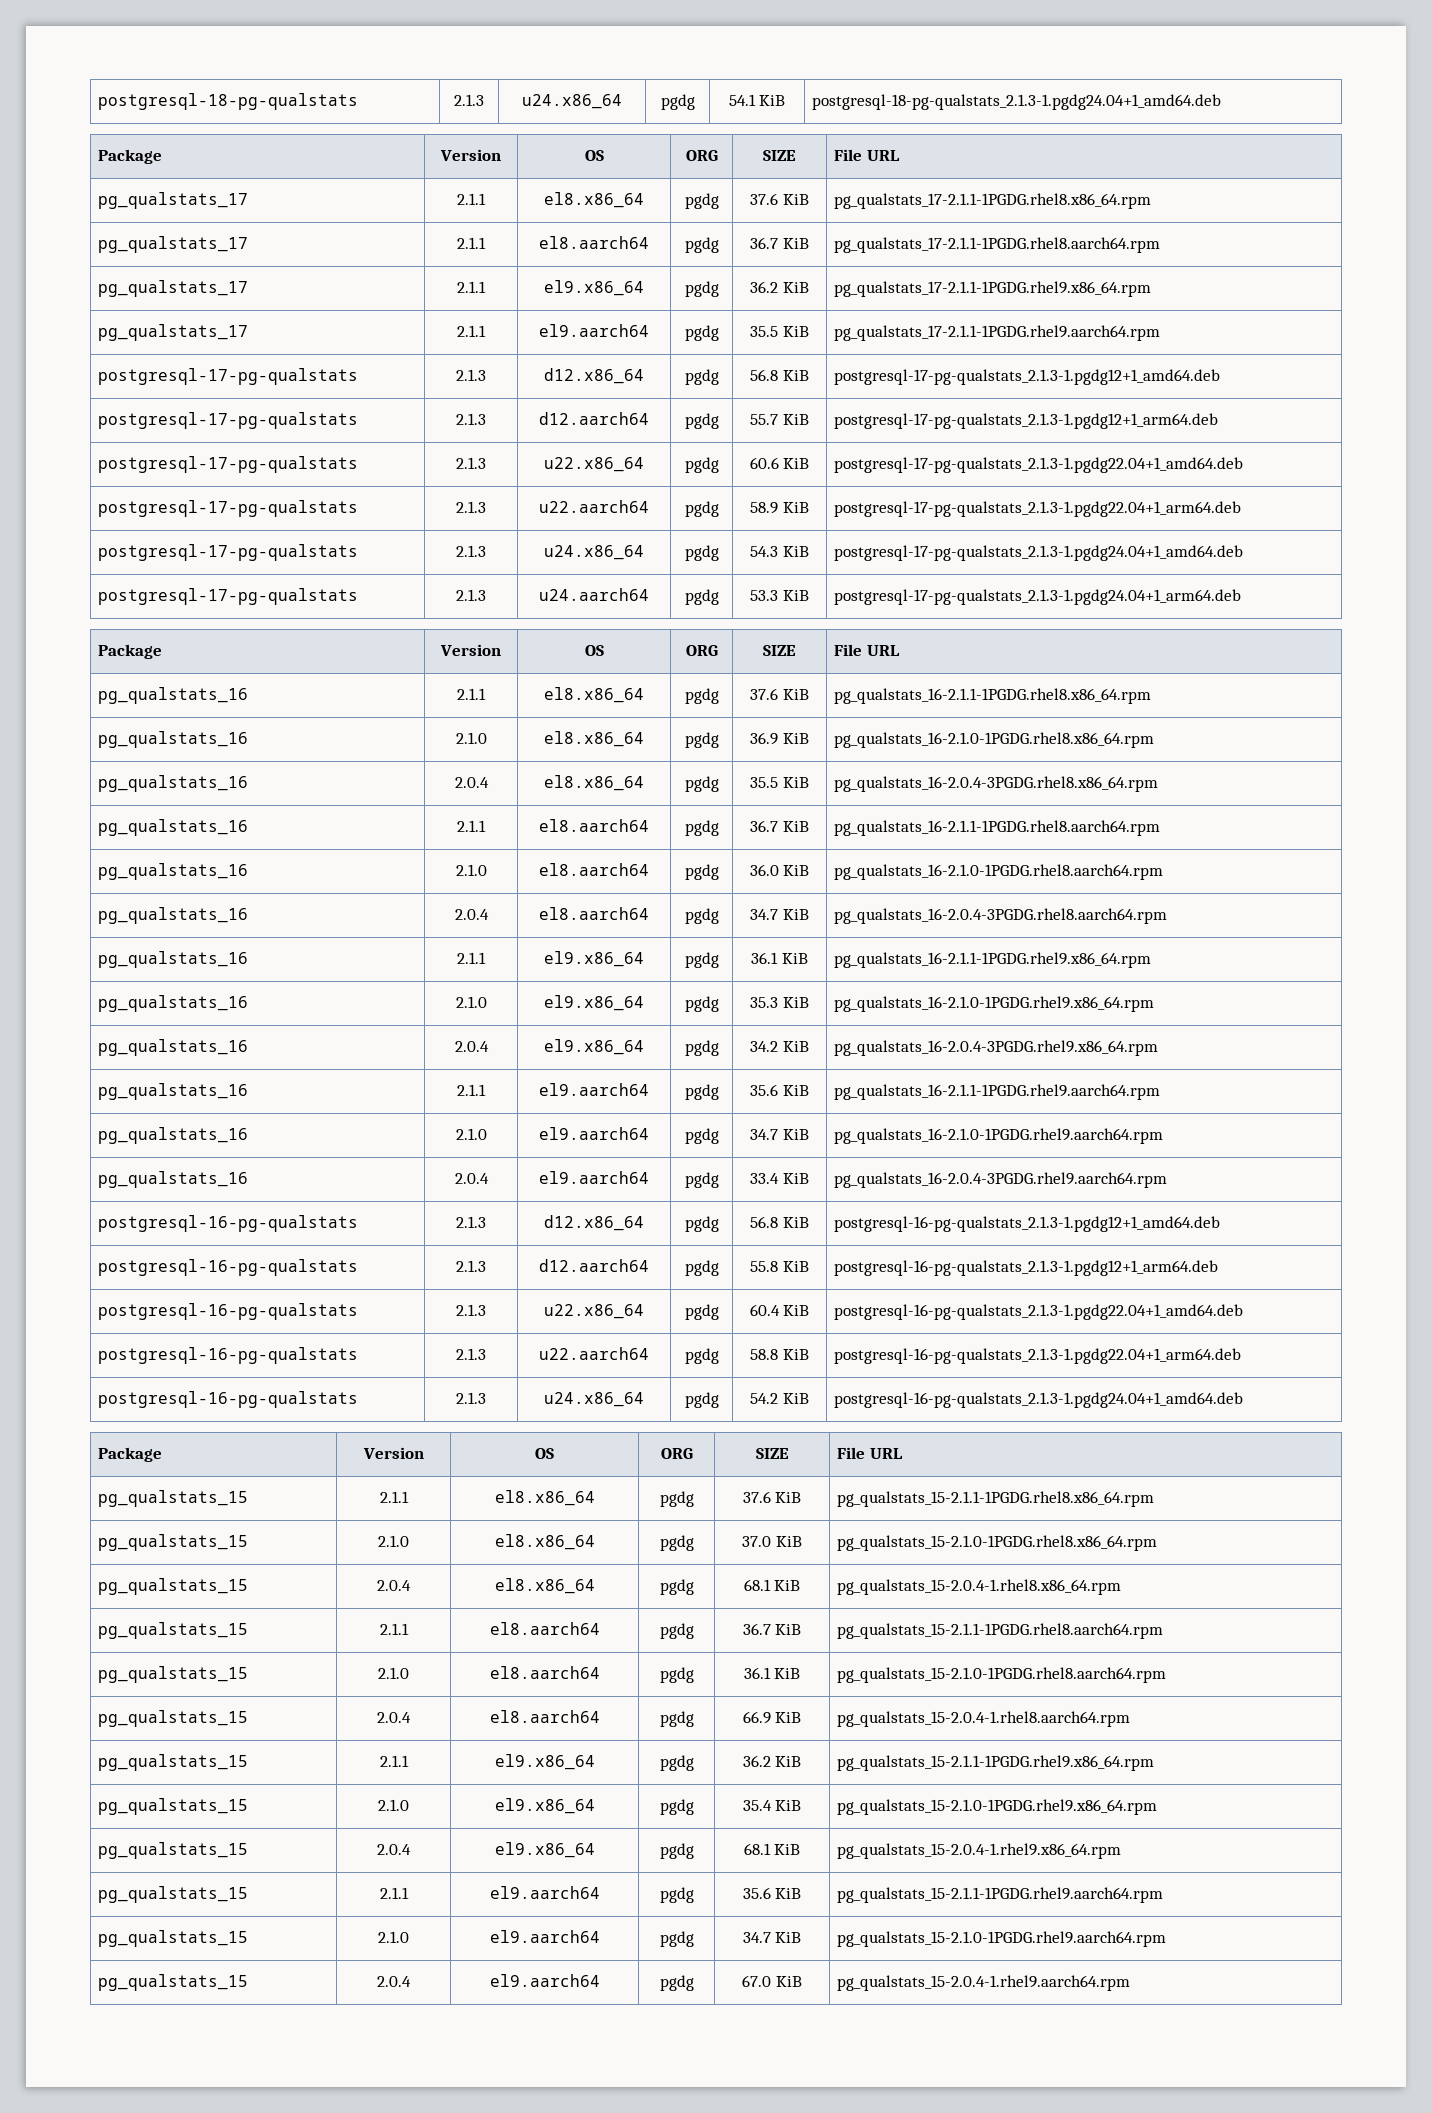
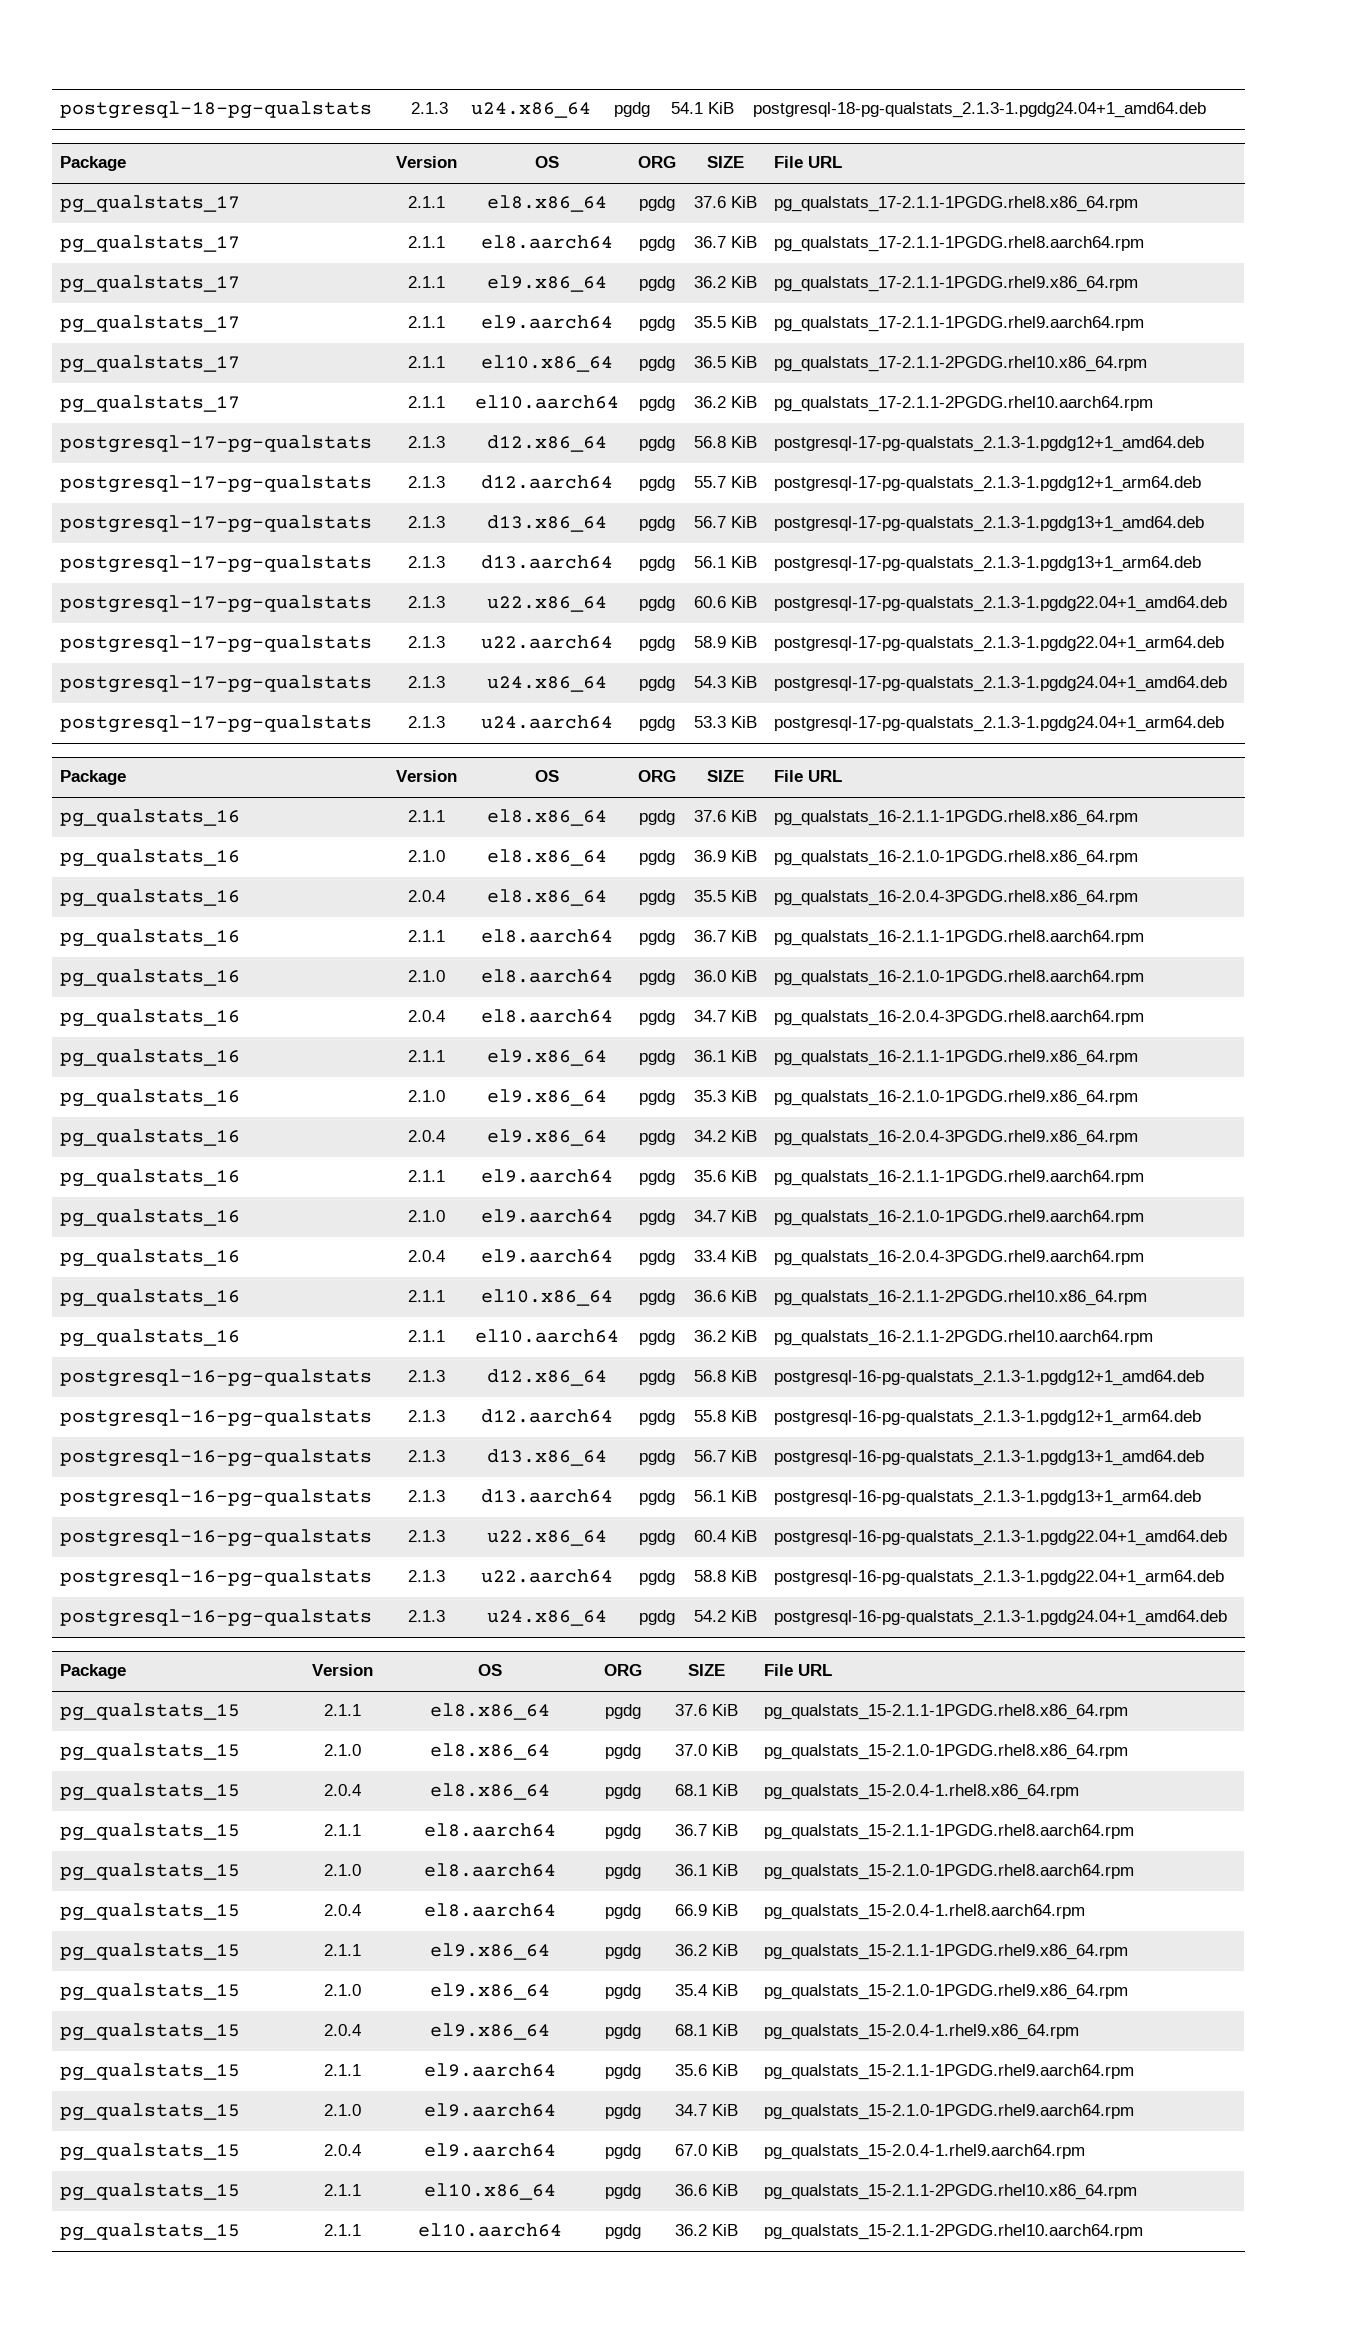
+ pg_qualstats_17 | 2.1.1 | el10.x86_64 | pgdg | 36.5 KiB | pg_qualstats_17-2.1.1-2PGDG.rhel10.x86_64.rpm
+ pg_qualstats_17 | 2.1.1 | el10.aarch64 | pgdg | 36.2 KiB | pg_qualstats_17-2.1.1-2PGDG.rhel10.aarch64.rpm
+ postgresql-17-pg-qualstats | 2.1.3 | d13.x86_64 | pgdg | 56.7 KiB | postgresql-17-pg-qualstats_2.1.3-1.pgdg13+1_amd64.deb
+ postgresql-17-pg-qualstats | 2.1.3 | d13.aarch64 | pgdg | 56.1 KiB | postgresql-17-pg-qualstats_2.1.3-1.pgdg13+1_arm64.deb
+ pg_qualstats_16 | 2.1.1 | el10.x86_64 | pgdg | 36.6 KiB | pg_qualstats_16-2.1.1-2PGDG.rhel10.x86_64.rpm
+ pg_qualstats_16 | 2.1.1 | el10.aarch64 | pgdg | 36.2 KiB | pg_qualstats_16-2.1.1-2PGDG.rhel10.aarch64.rpm
+ postgresql-16-pg-qualstats | 2.1.3 | d13.x86_64 | pgdg | 56.7 KiB | postgresql-16-pg-qualstats_2.1.3-1.pgdg13+1_amd64.deb
+ postgresql-16-pg-qualstats | 2.1.3 | d13.aarch64 | pgdg | 56.1 KiB | postgresql-16-pg-qualstats_2.1.3-1.pgdg13+1_arm64.deb
+ pg_qualstats_15 | 2.1.1 | el10.x86_64 | pgdg | 36.6 KiB | pg_qualstats_15-2.1.1-2PGDG.rhel10.x86_64.rpm
+ pg_qualstats_15 | 2.1.1 | el10.aarch64 | pgdg | 36.2 KiB | pg_qualstats_15-2.1.1-2PGDG.rhel10.aarch64.rpm

